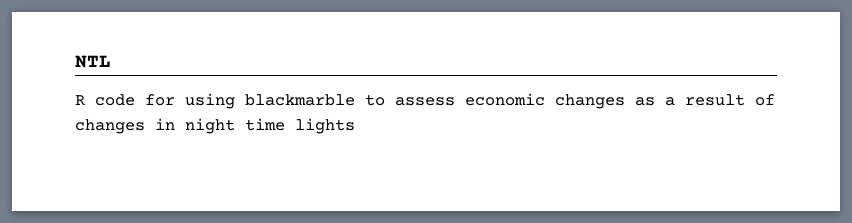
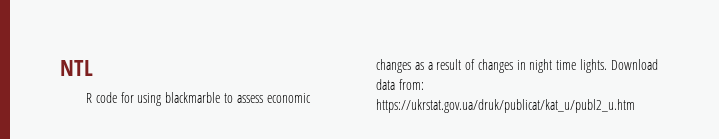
- R code for using blackmarble to assess economic changes as a result of changes in night time lights
+ R code for using blackmarble to assess economic changes as a result of changes in night time lights. Download data from: https://ukrstat.gov.ua/druk/publicat/kat_u/publ2_u.htm

